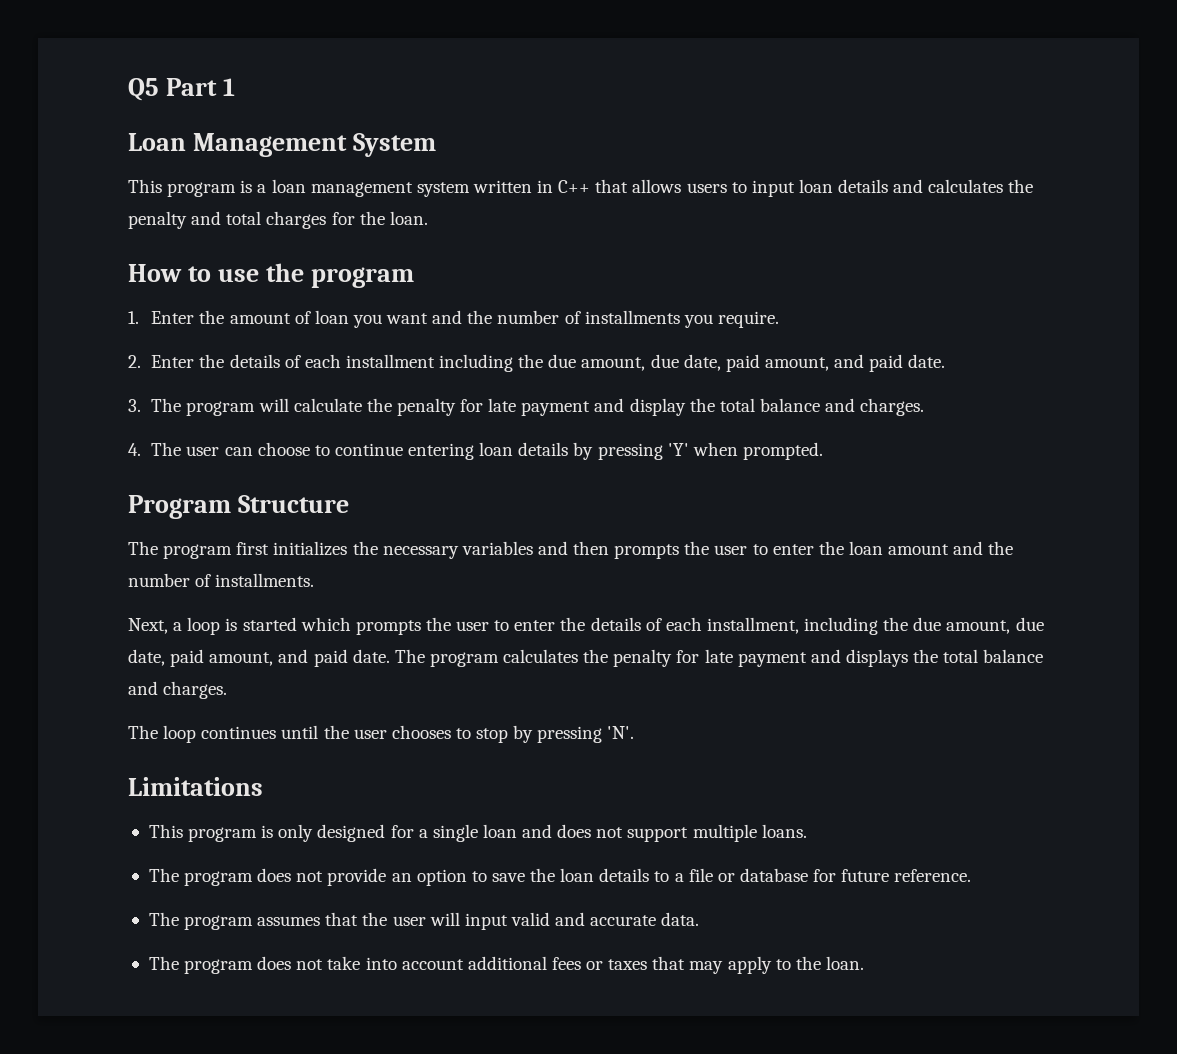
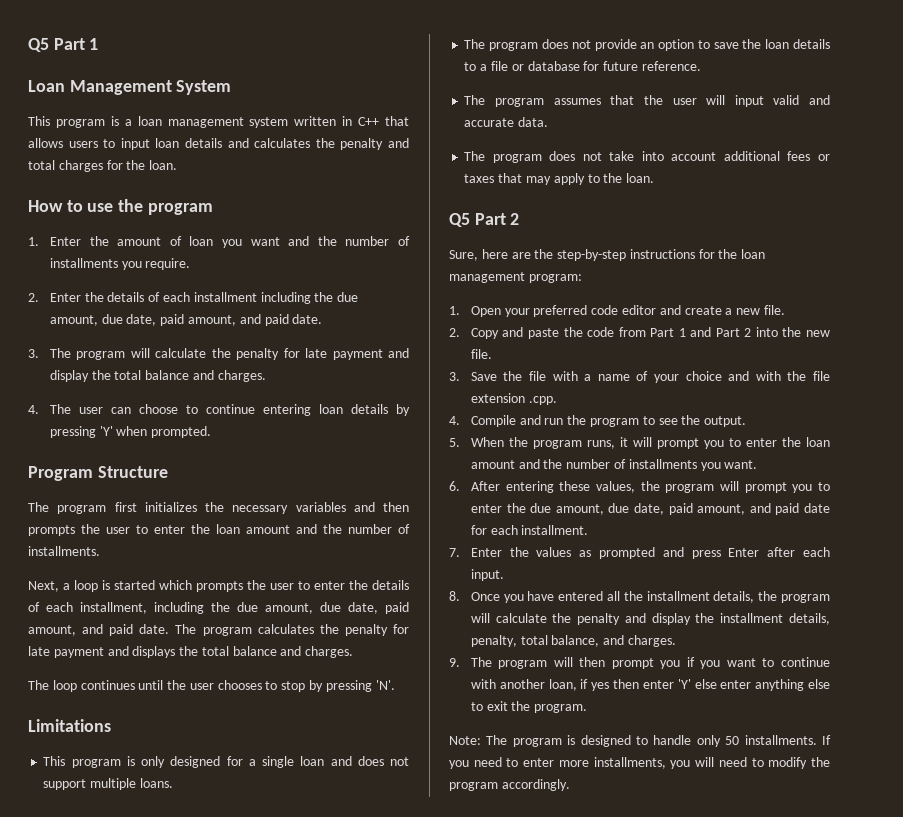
+ Q5 Part 2
+ Sure, here are the step-by-step instructions for the loan management program:
+ 1. Open your preferred code editor and create a new file.
+ 2. Copy and paste the code from Part 1 and Part 2 into the new file.
+ 3. Save the file with a name of your choice and with the file extension .cpp.
+ 4. Compile and run the program to see the output.
+ 5. When the program runs, it will prompt you to enter the loan amount and the number of installments you want.
+ 6. After entering these values, the program will prompt you to enter the due amount, due date, paid amount, and paid date for each installment.
+ 7. Enter the values as prompted and press Enter after each input.
+ 8. Once you have entered all the installment details, the program will calculate the penalty and display the installment details, penalty, total balance, and charges.
+ 9. The program will then prompt you if you want to continue with another loan, if yes then enter 'Y' else enter anything else to exit the program.
+ Note: The program is designed to handle only 50 installments. If you need to enter more installments, you will need to modify the program accordingly.

